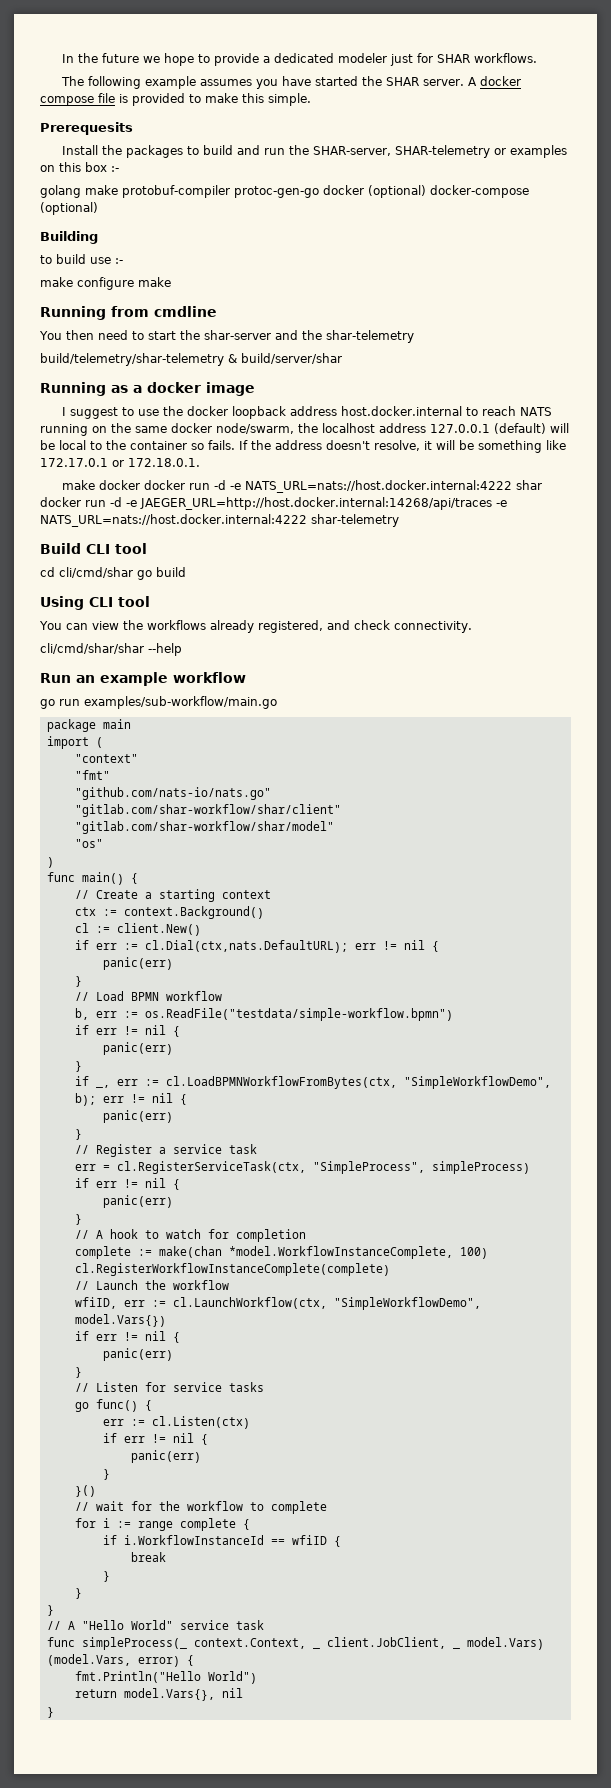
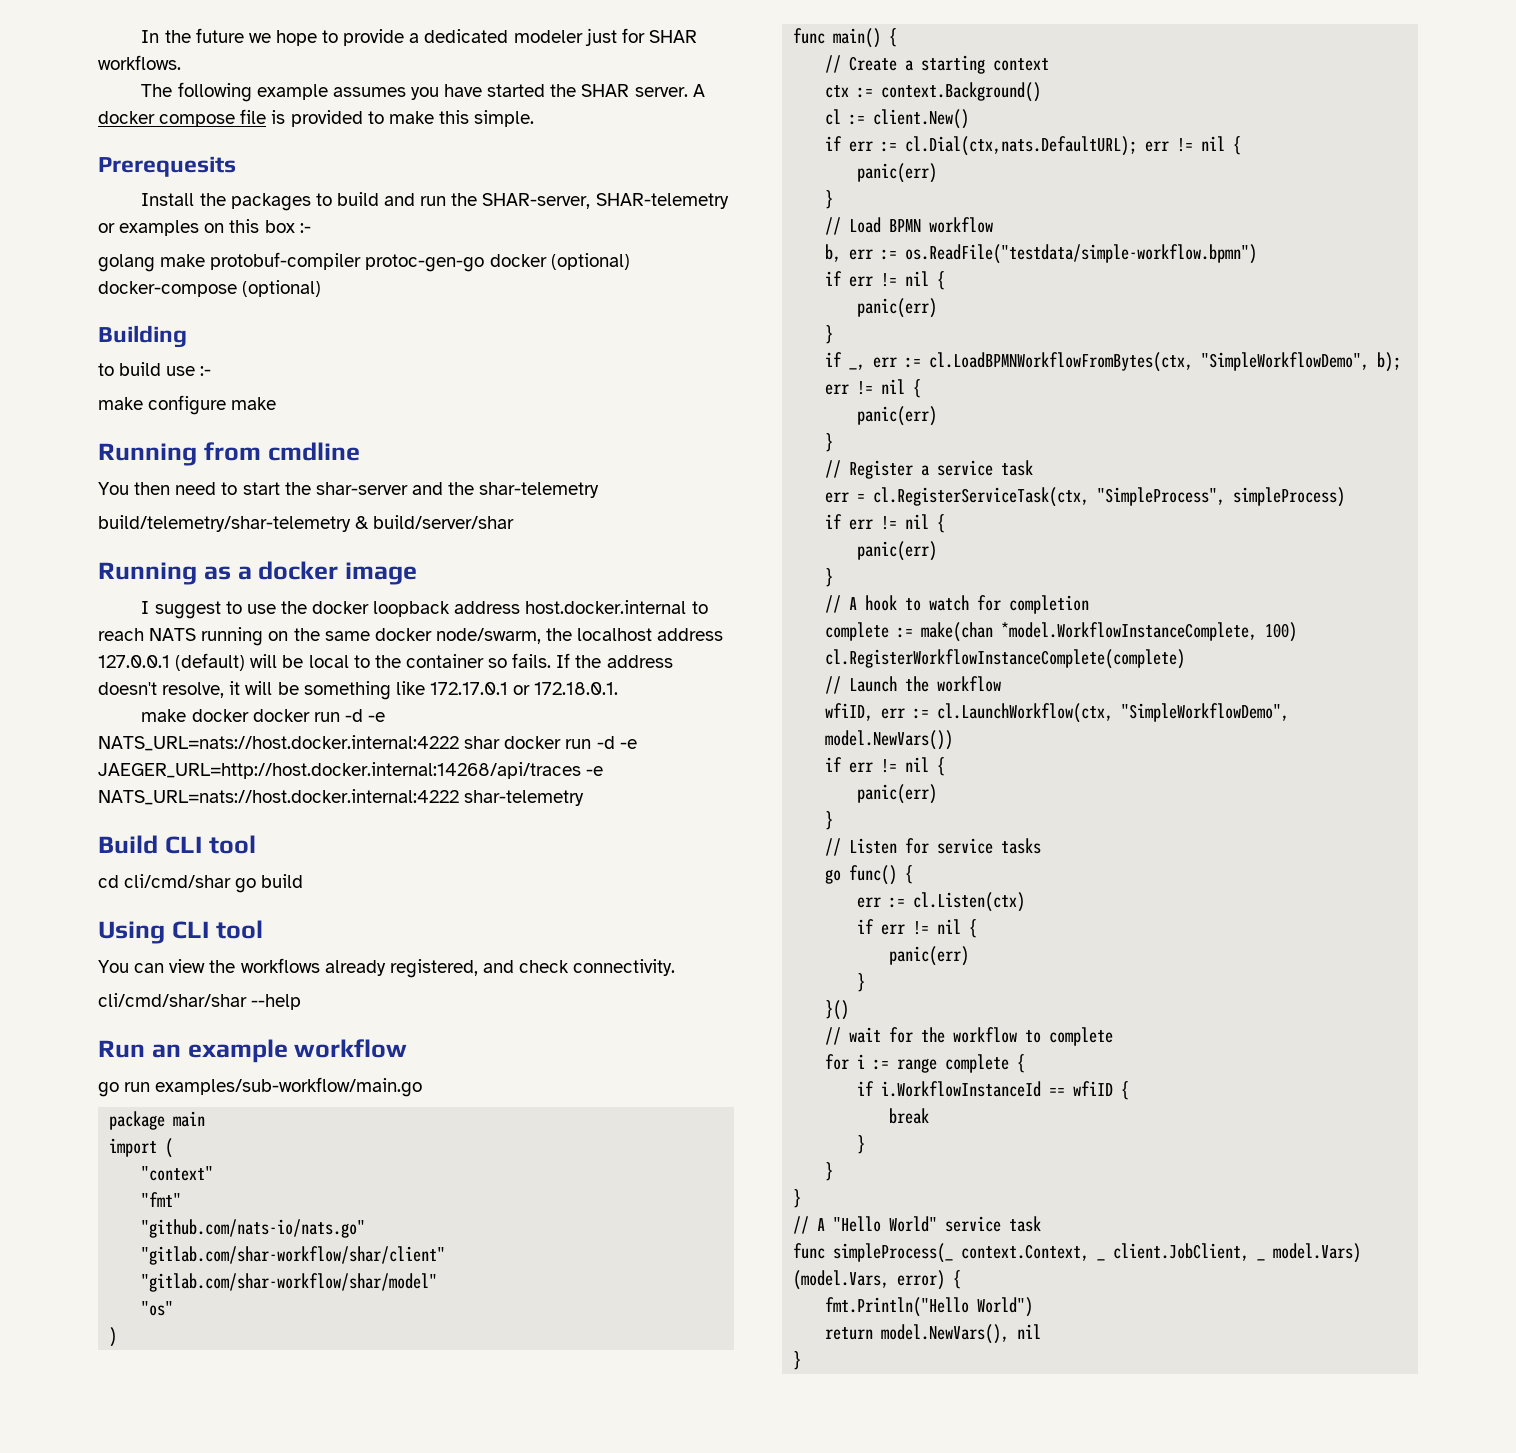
- wfiID, err := cl.LaunchWorkflow(ctx, "SimpleWorkflowDemo", model.Vars{})
+ wfiID, err := cl.LaunchWorkflow(ctx, "SimpleWorkflowDemo", model.NewVars())
- return model.Vars{}, nil
+ return model.NewVars(), nil

